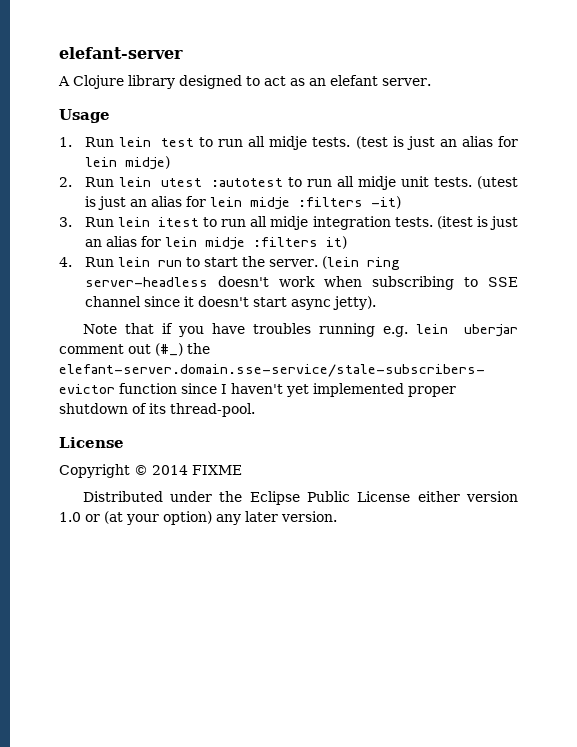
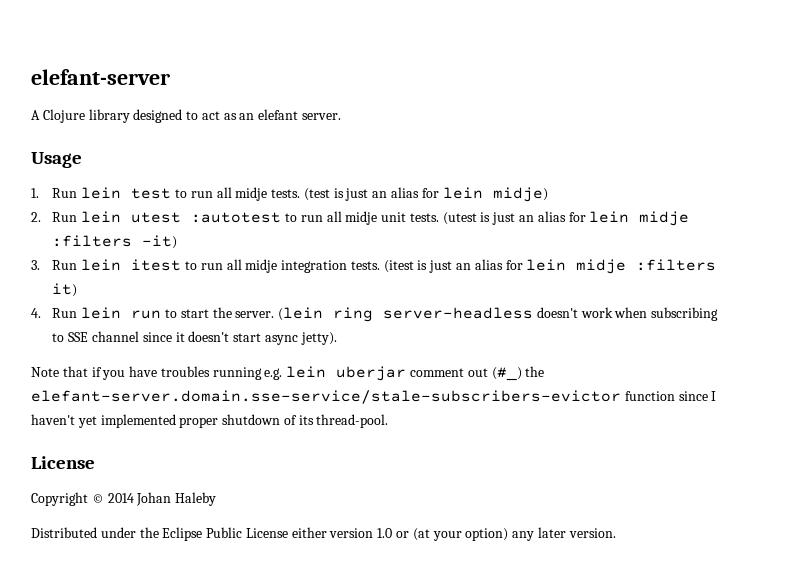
- Copyright © 2014 FIXME
+ Copyright © 2014 Johan Haleby

